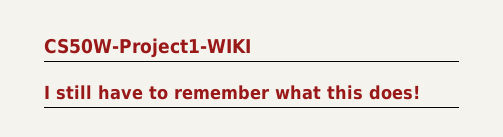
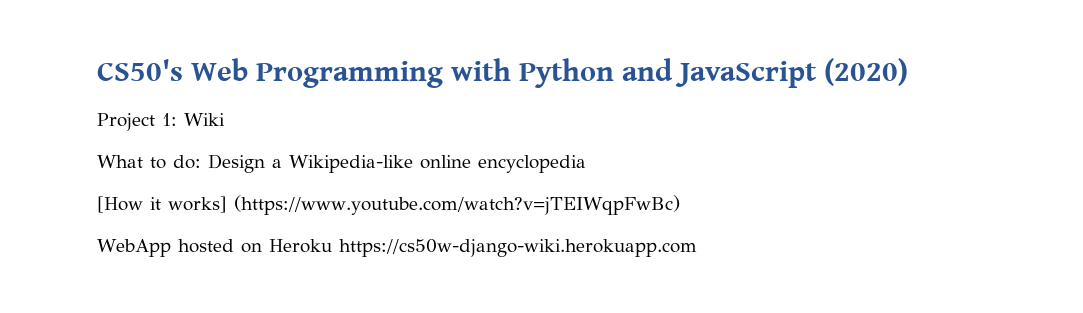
- CS50W-Project1-WIKI
- I still have to remember what this does!
+ CS50's Web Programming with Python and JavaScript (2020)
+ Project 1: Wiki
+ What to do: Design a Wikipedia-like online encyclopedia
+ [How it works] (https://www.youtube.com/watch?v=jTEIWqpFwBc)
+ WebApp hosted on Heroku https://cs50w-django-wiki.herokuapp.com

